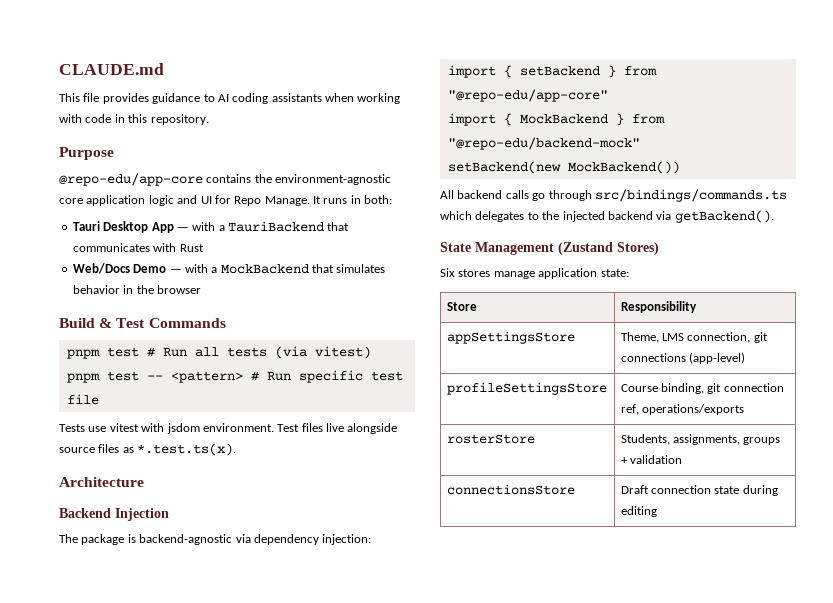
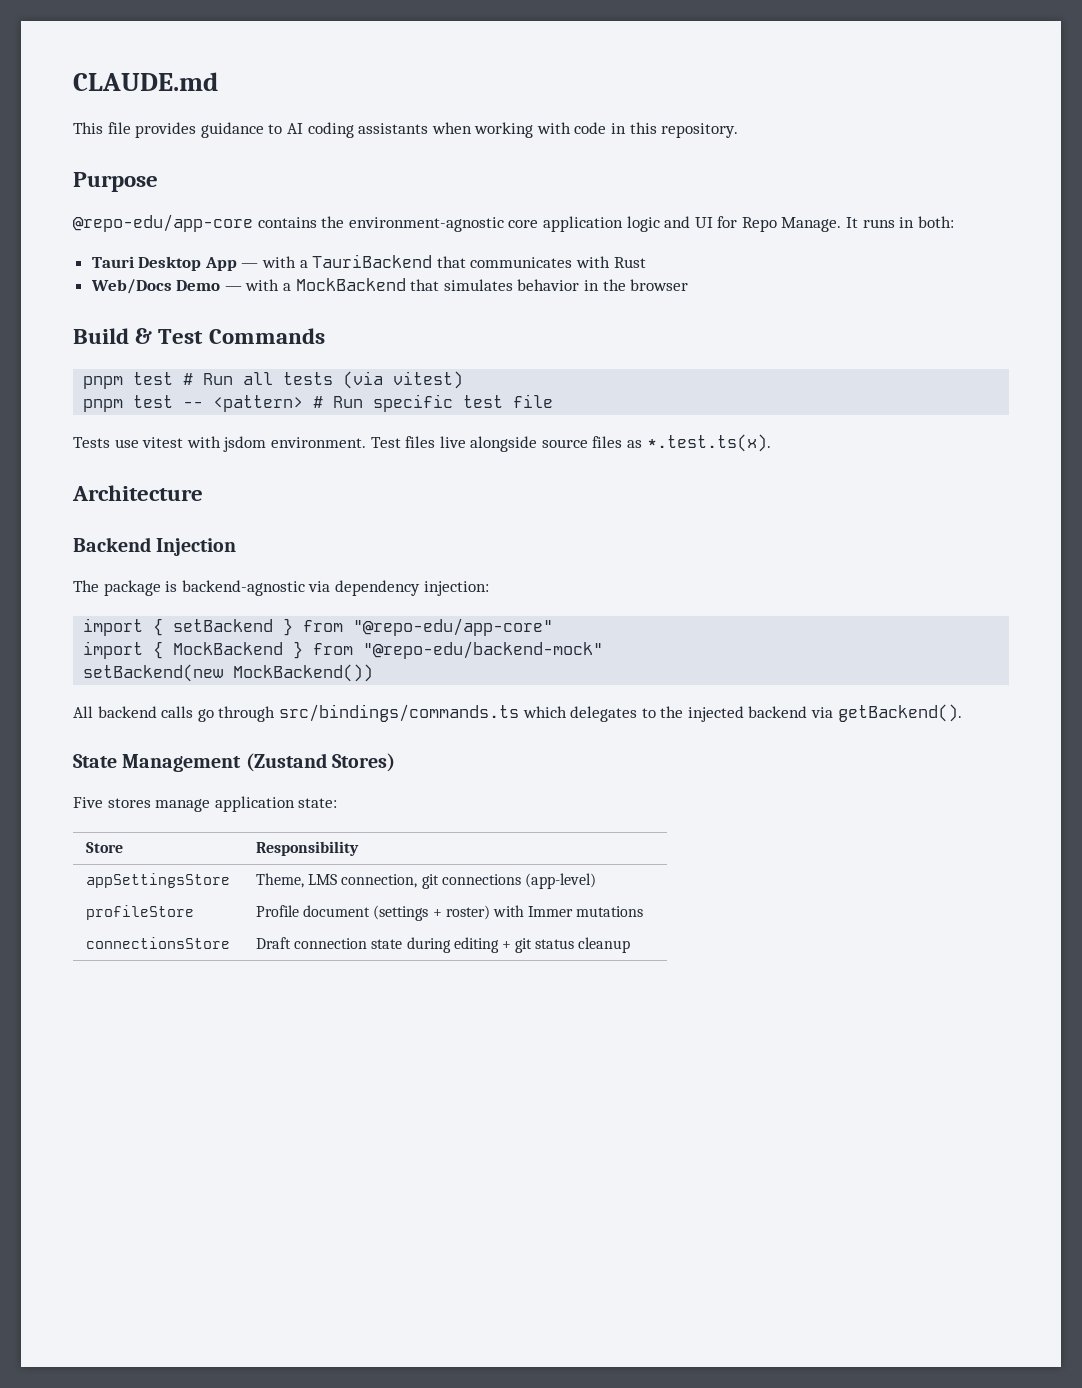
- Six stores manage application state:
+ Five stores manage application state:
- profileSettingsStore | Course binding, git connection ref, operations/exports
- rosterStore | Students, assignments, groups + validation
+ profileStore | Profile document (settings + roster) with Immer mutations
- connectionsStore | Draft connection state during editing
+ connectionsStore | Draft connection state during editing + git status cleanup

